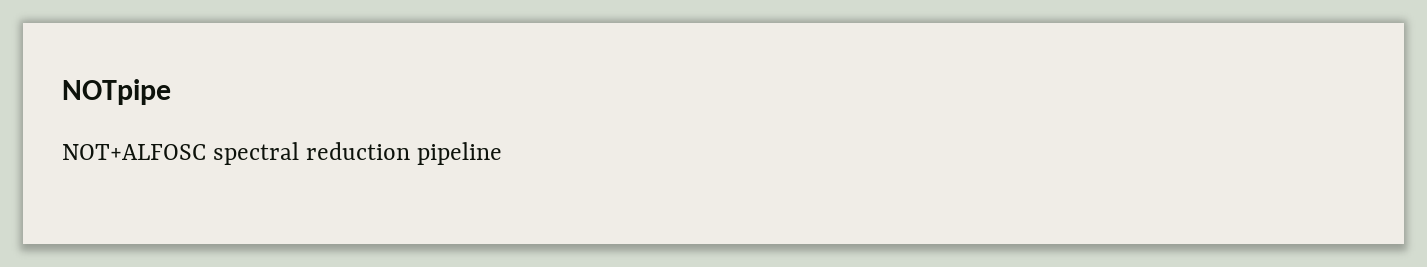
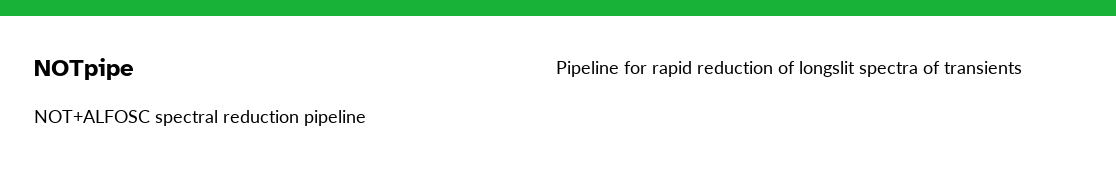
+ Pipeline for rapid reduction of longslit spectra of transients

